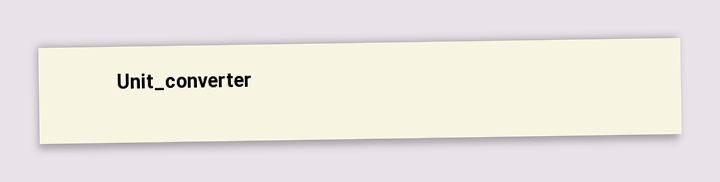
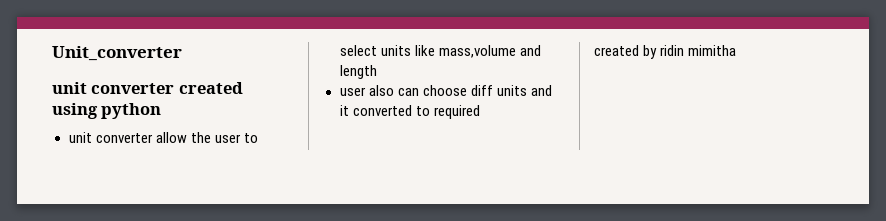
+ unit converter created using python
+ unit converter allow the user to select units like mass,volume and length
+ user also can choose diff units and it converted to required
+ created by ridin mimitha

